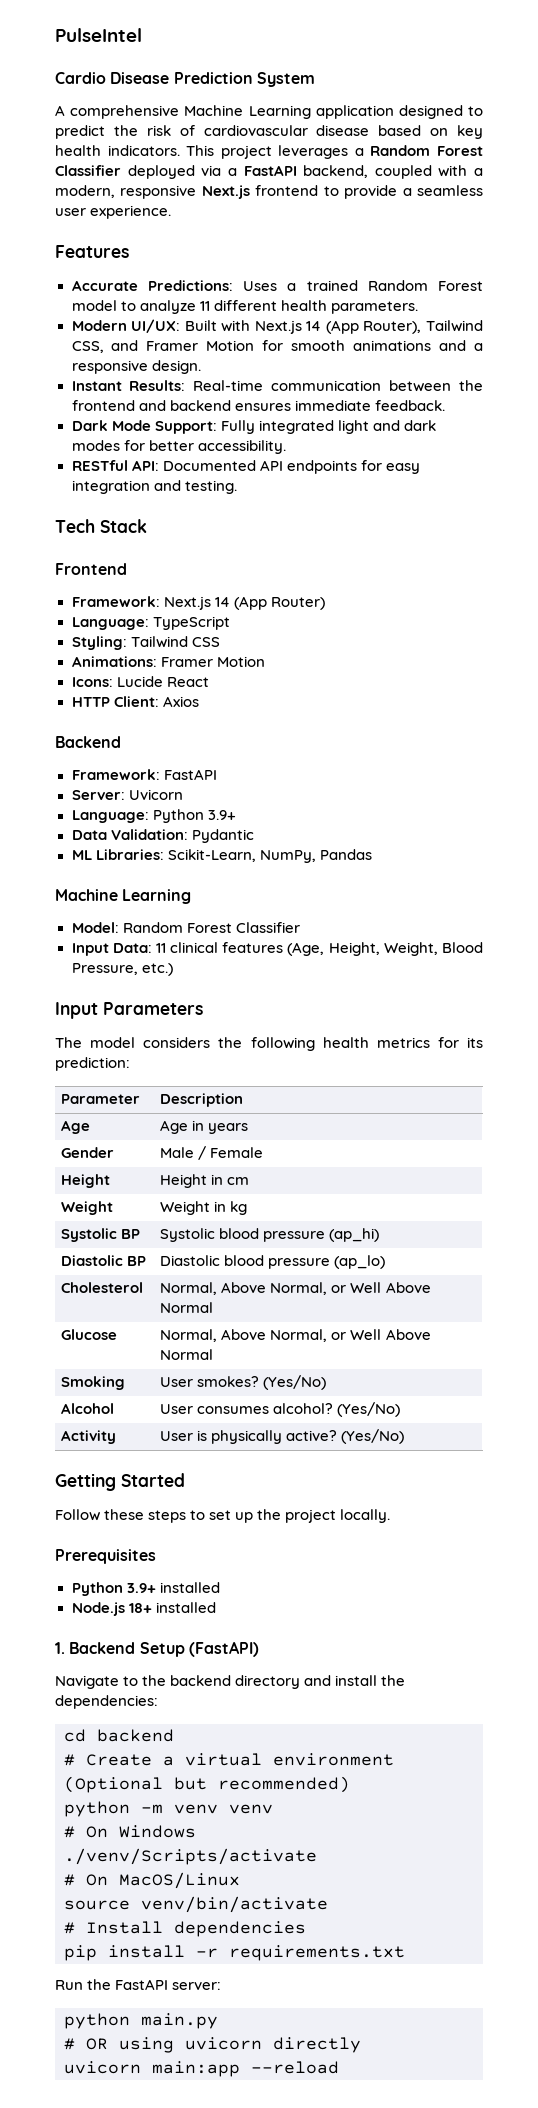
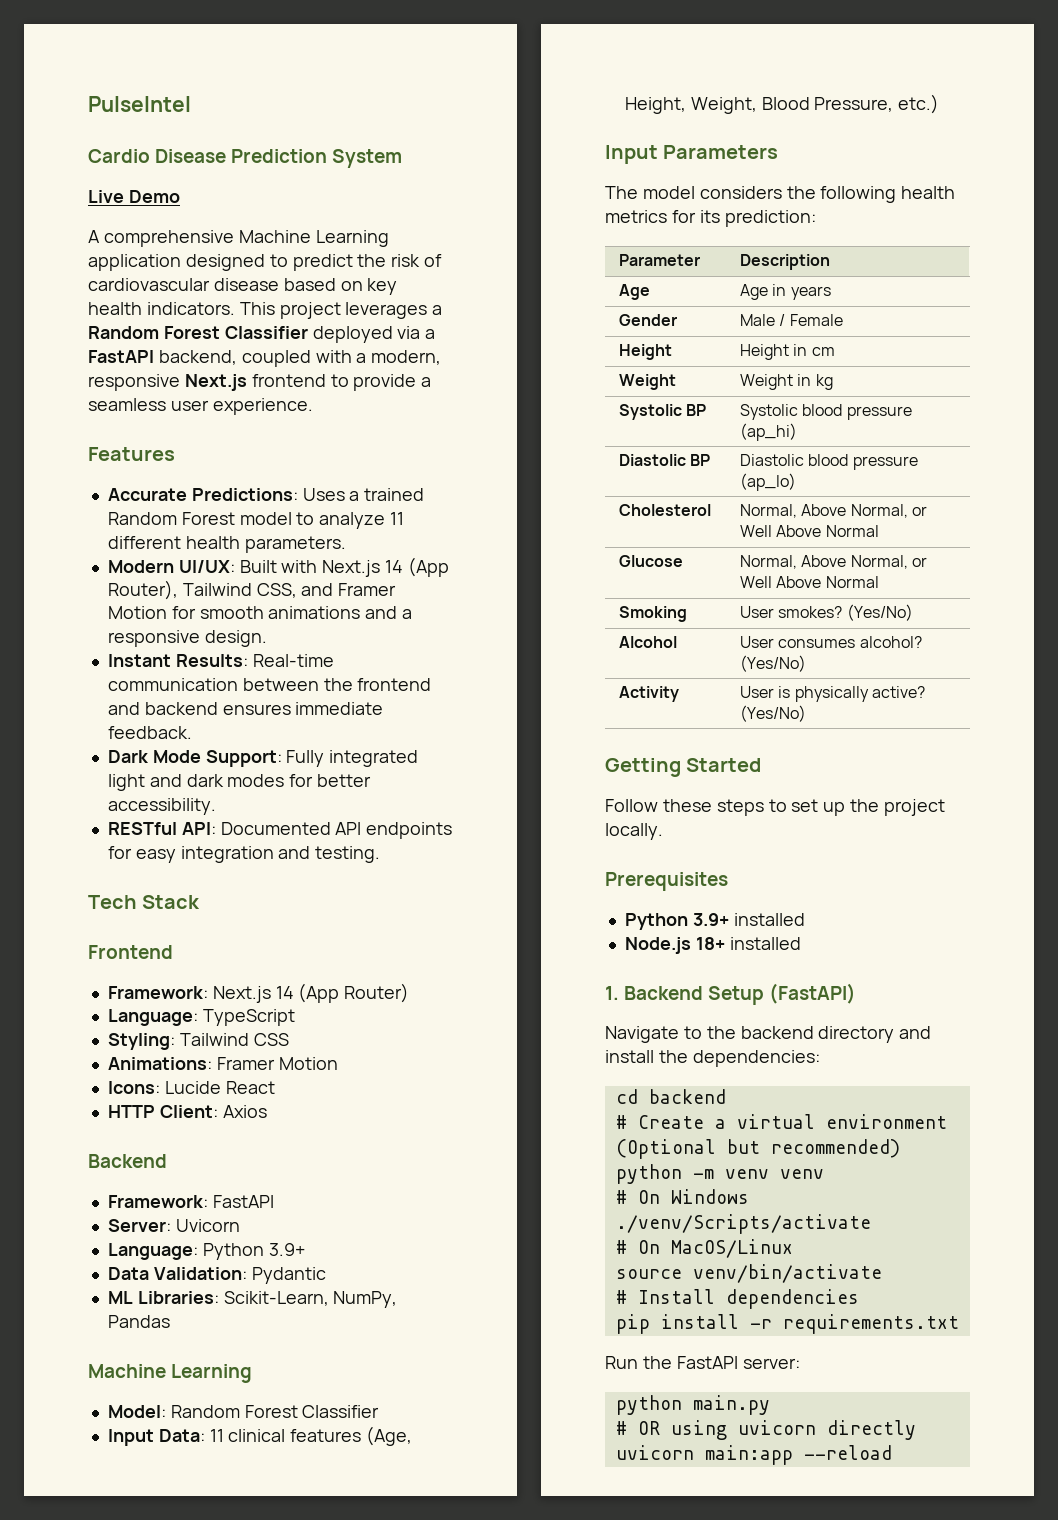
+ Live Demo

